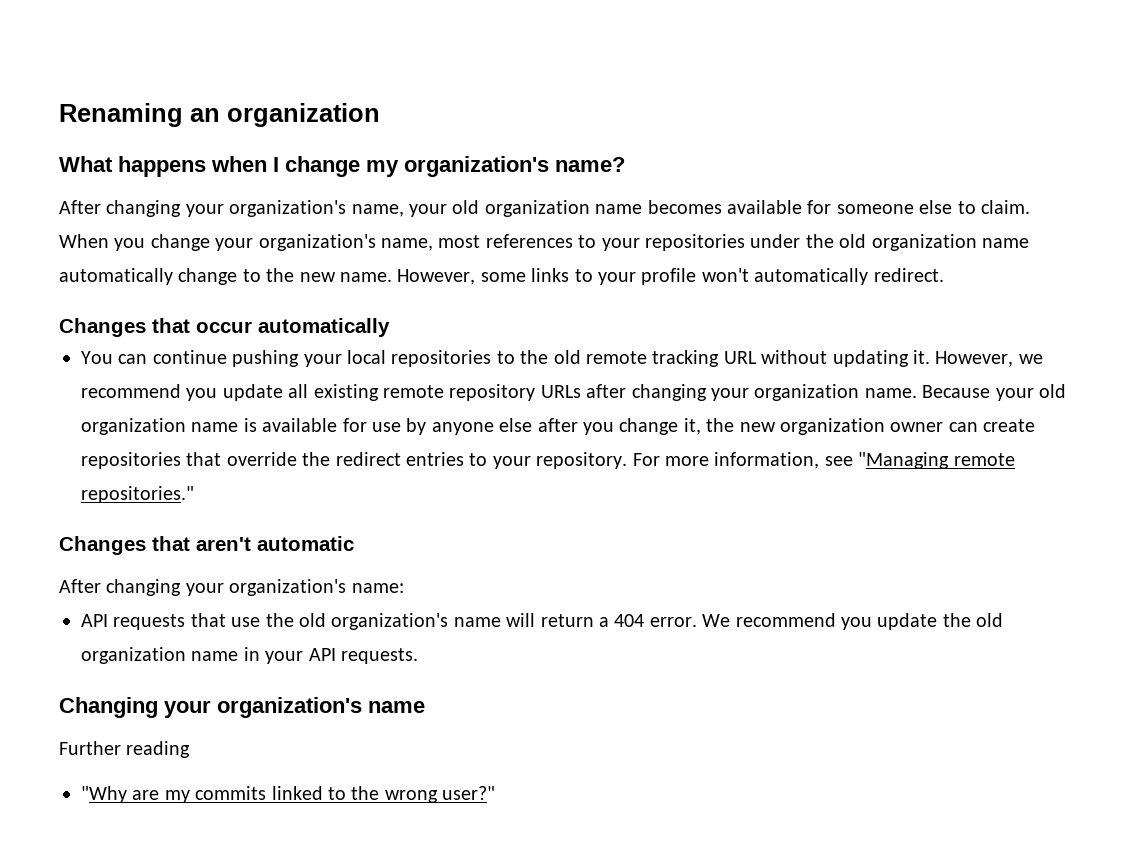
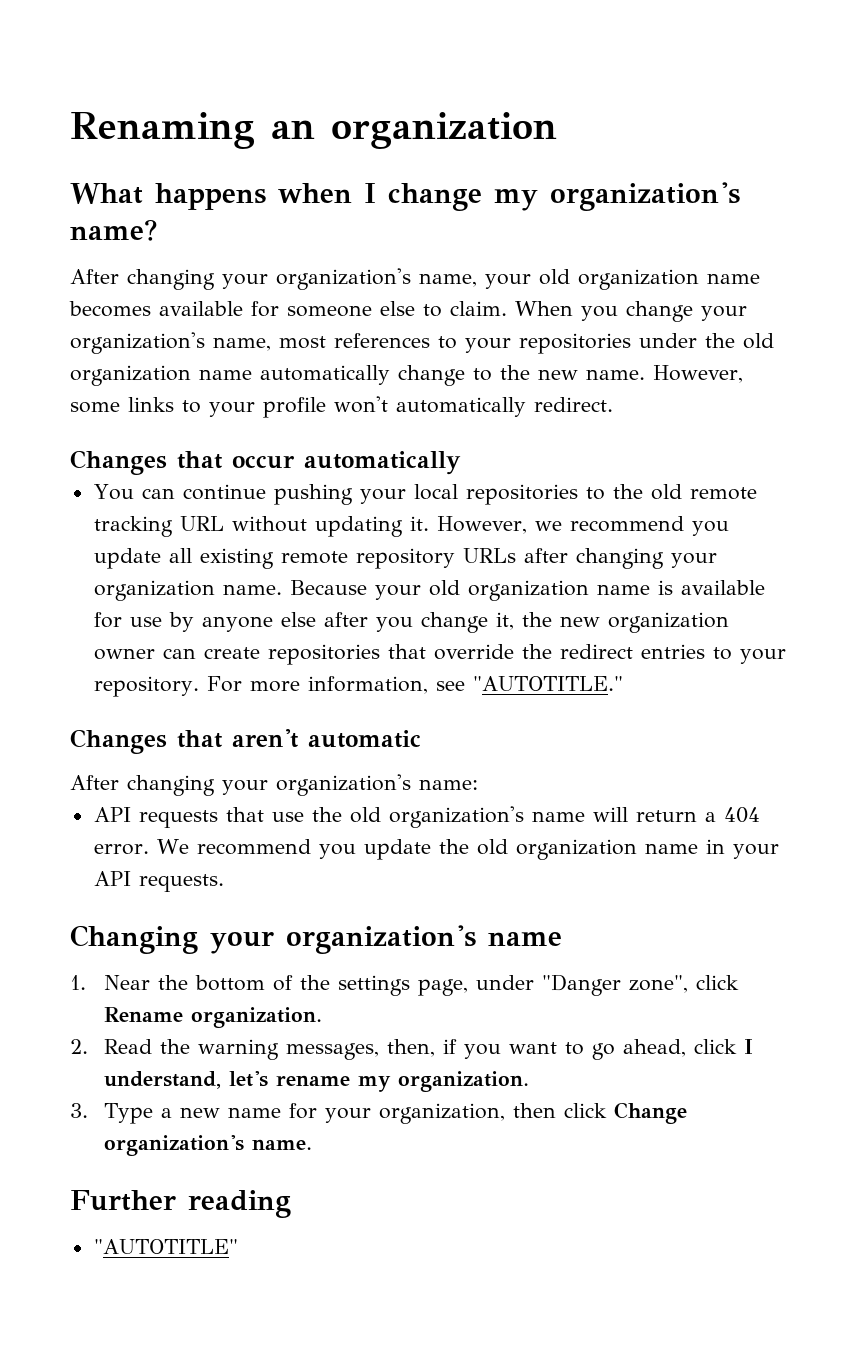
- For more information, see "Managing remote repositories."
+ For more information, see "AUTOTITLE."
+ 1. Near the bottom of the settings page, under "Danger zone", click Rename organization.
+ 2. Read the warning messages, then, if you want to go ahead, click I understand, let's rename my organization.
+ 3. Type a new name for your organization, then click Change organization's name.
  Further reading
- "Why are my commits linked to the wrong user?"
+ "AUTOTITLE"

